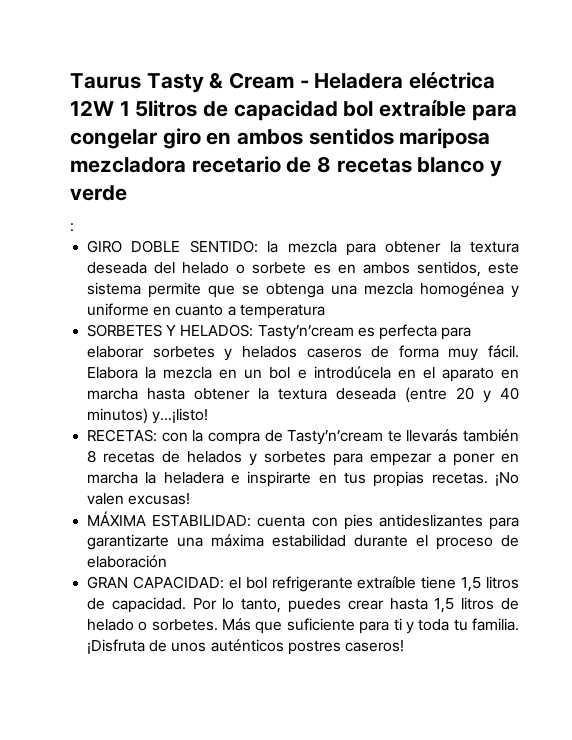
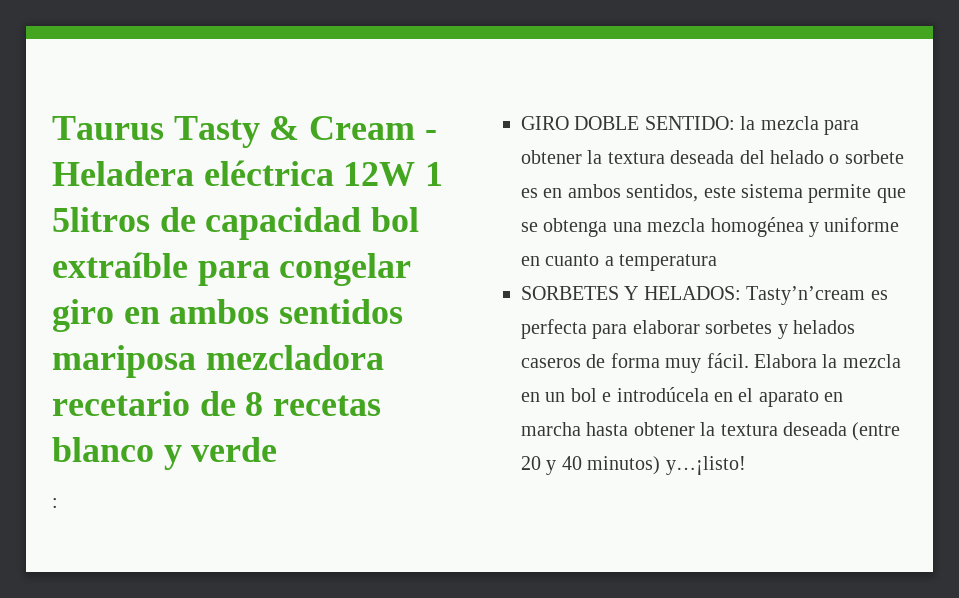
- RECETAS: con la compra de Tasty’n’cream te llevarás también 8 recetas de helados y sorbetes para empezar a poner en marcha la heladera e inspirarte en tus propias recetas. ¡No valen excusas!
- MÁXIMA ESTABILIDAD: cuenta con pies antideslizantes para garantizarte una máxima estabilidad durante el proceso de elaboración
- GRAN CAPACIDAD: el bol refrigerante extraíble tiene 1,5 litros de capacidad. Por lo tanto, puedes crear hasta 1,5 litros de helado o sorbetes. Más que suficiente para ti y toda tu familia. ¡Disfruta de unos auténticos postres caseros!

